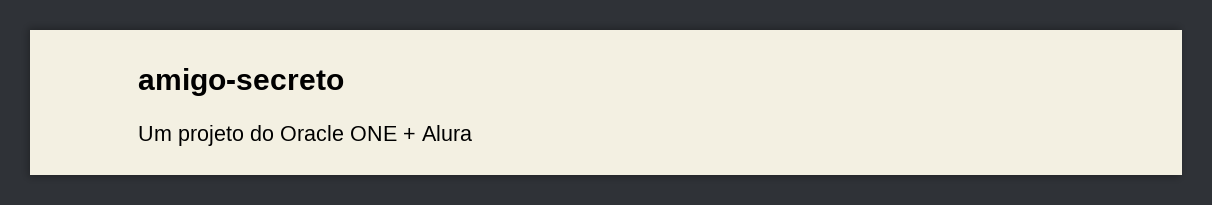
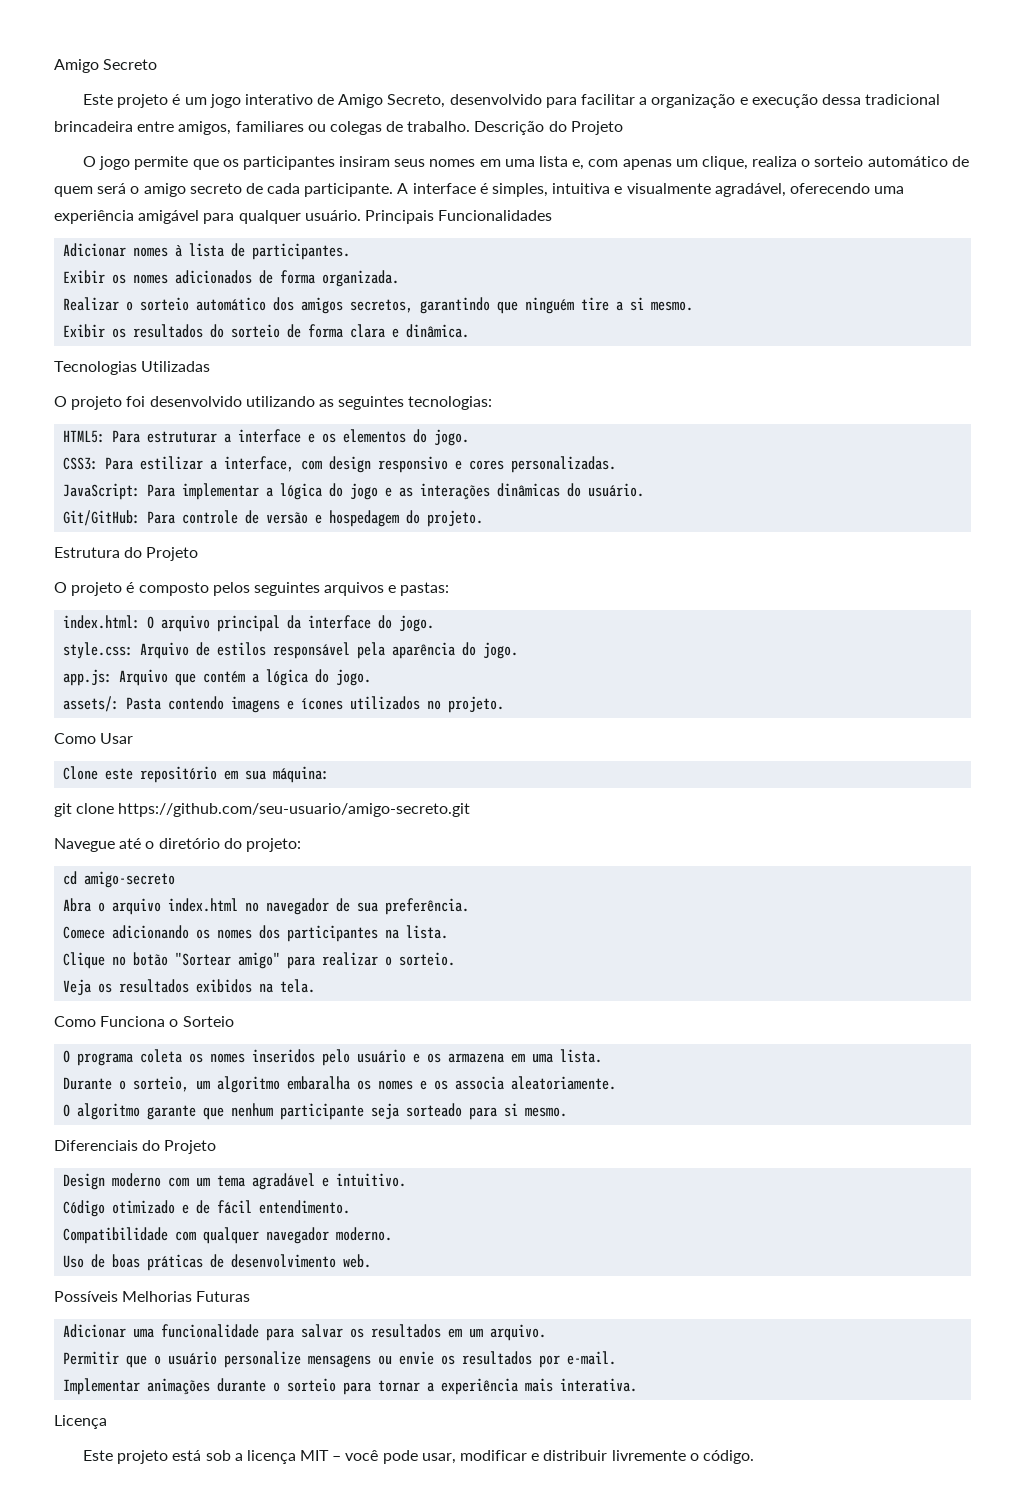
- amigo-secreto
- Um projeto do Oracle ONE + Alura
+ Amigo Secreto
+ Este projeto é um jogo interativo de Amigo Secreto, desenvolvido para facilitar a organização e execução dessa tradicional brincadeira entre amigos, familiares ou colegas de trabalho. Descrição do Projeto
+ O jogo permite que os participantes insiram seus nomes em uma lista e, com apenas um clique, realiza o sorteio automático de quem será o amigo secreto de cada participante. A interface é simples, intuitiva e visualmente agradável, oferecendo uma experiência amigável para qualquer usuário. Principais Funcionalidades
+ Adicionar nomes à lista de participantes.
+ Exibir os nomes adicionados de forma organizada.
+ Realizar o sorteio automático dos amigos secretos, garantindo que ninguém tire a si mesmo.
+ Exibir os resultados do sorteio de forma clara e dinâmica.
+ Tecnologias Utilizadas
+ O projeto foi desenvolvido utilizando as seguintes tecnologias:
+ HTML5: Para estruturar a interface e os elementos do jogo.
+ CSS3: Para estilizar a interface, com design responsivo e cores personalizadas.
+ JavaScript: Para implementar a lógica do jogo e as interações dinâmicas do usuário.
+ Git/GitHub: Para controle de versão e hospedagem do projeto.
+ Estrutura do Projeto
+ O projeto é composto pelos seguintes arquivos e pastas:
+ index.html: O arquivo principal da interface do jogo.
+ style.css: Arquivo de estilos responsável pela aparência do jogo.
+ app.js: Arquivo que contém a lógica do jogo.
+ assets/: Pasta contendo imagens e ícones utilizados no projeto.
+ Como Usar
+ Clone este repositório em sua máquina:
+ git clone https://github.com/seu-usuario/amigo-secreto.git
+ Navegue até o diretório do projeto:
+ cd amigo-secreto
+ Abra o arquivo index.html no navegador de sua preferência.
+ Comece adicionando os nomes dos participantes na lista.
+ Clique no botão "Sortear amigo" para realizar o sorteio.
+ Veja os resultados exibidos na tela.
+ Como Funciona o Sorteio
+ O programa coleta os nomes inseridos pelo usuário e os armazena em uma lista.
+ Durante o sorteio, um algoritmo embaralha os nomes e os associa aleatoriamente.
+ O algoritmo garante que nenhum participante seja sorteado para si mesmo.
+ Diferenciais do Projeto
+ Design moderno com um tema agradável e intuitivo.
+ Código otimizado e de fácil entendimento.
+ Compatibilidade com qualquer navegador moderno.
+ Uso de boas práticas de desenvolvimento web.
+ Possíveis Melhorias Futuras
+ Adicionar uma funcionalidade para salvar os resultados em um arquivo.
+ Permitir que o usuário personalize mensagens ou envie os resultados por e-mail.
+ Implementar animações durante o sorteio para tornar a experiência mais interativa.
+ Licença
+ Este projeto está sob a licença MIT – você pode usar, modificar e distribuir livremente o código.

